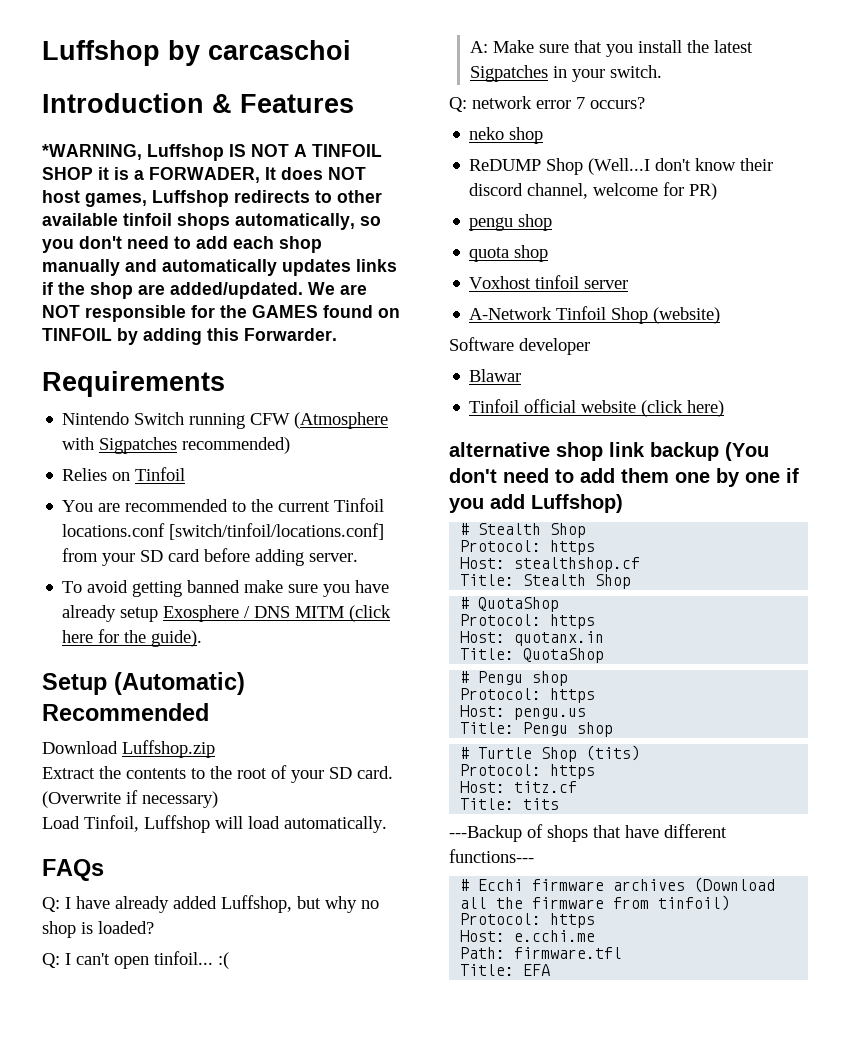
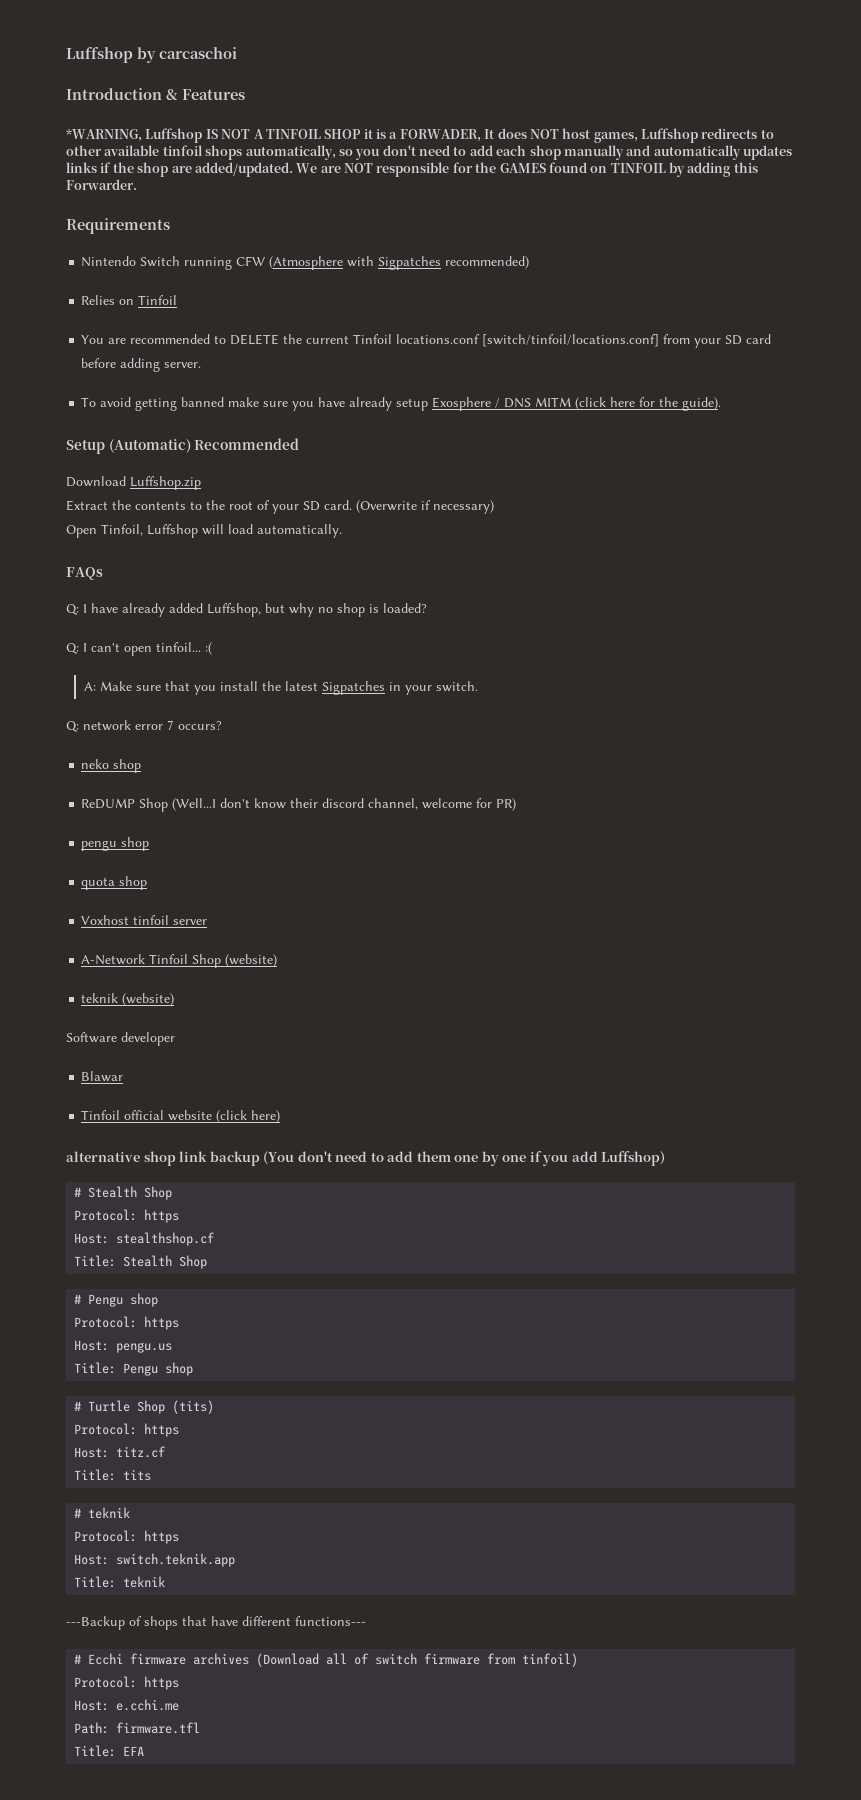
- You are recommended to the current Tinfoil locations.conf [switch/tinfoil/locations.conf] from your SD card before adding server.
+ You are recommended to DELETE the current Tinfoil locations.conf [switch/tinfoil/locations.conf] from your SD card before adding server.
- Load Tinfoil, Luffshop will load automatically.
+ Open Tinfoil, Luffshop will load automatically.
+ teknik (website)
- # QuotaShop
- Protocol: https
- Host: quotanx.in
- Title: QuotaShop
+ # teknik
+ Protocol: https
+ Host: switch.teknik.app
+ Title: teknik
- # Ecchi firmware archives (Download all the firmware from tinfoil)
+ # Ecchi firmware archives (Download all of switch firmware from tinfoil)

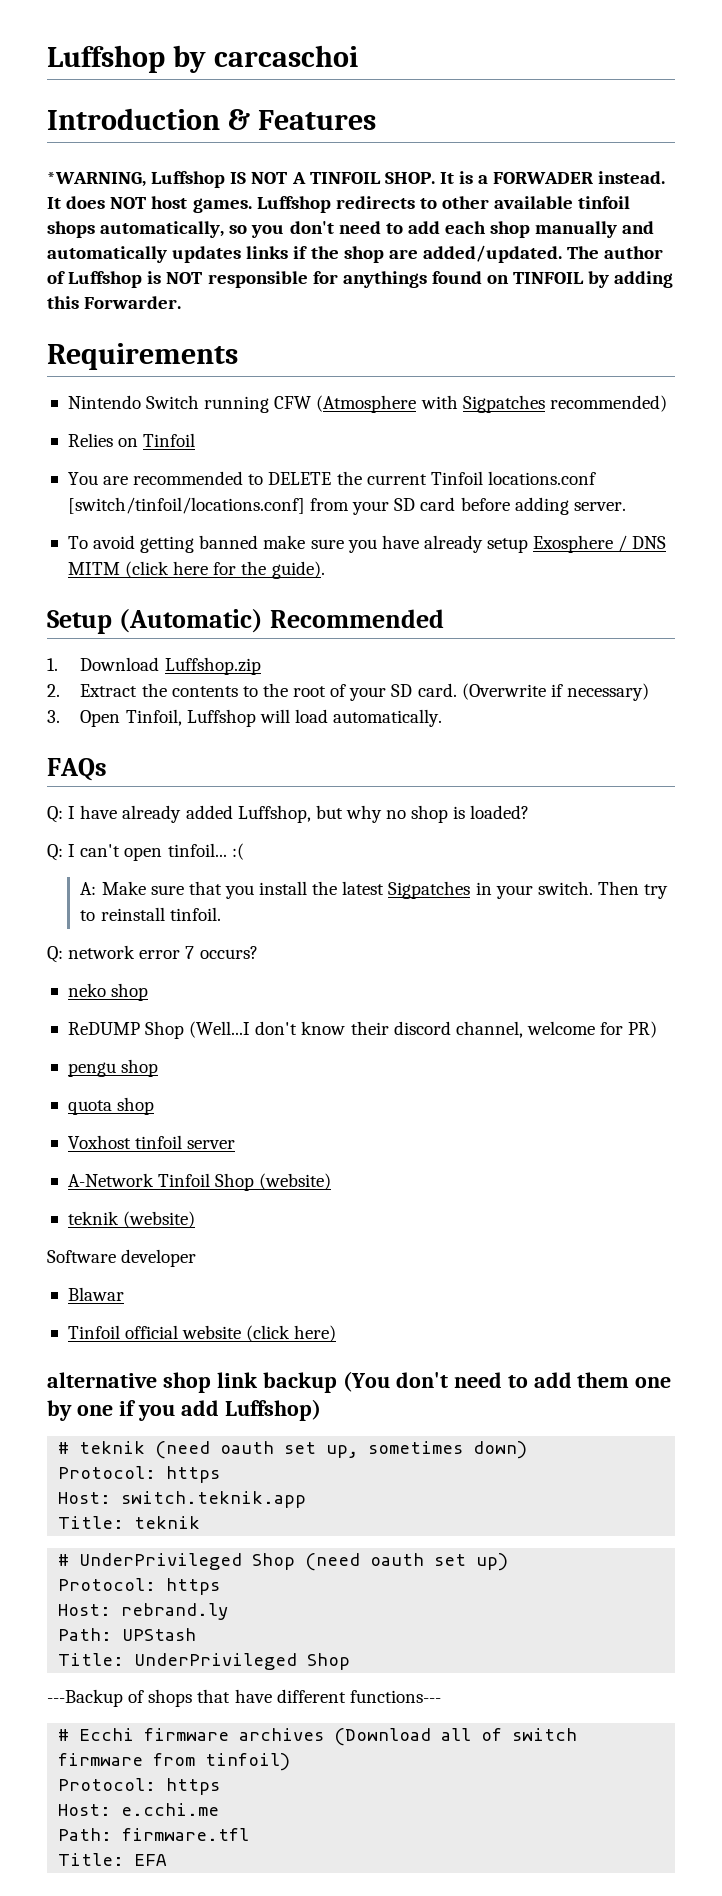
- *WARNING, Luffshop IS NOT A TINFOIL SHOP it is a FORWADER, It does NOT host games, Luffshop redirects to other available tinfoil shops automatically, so you don't need to add each shop manually and automatically updates links if the shop are added/updated.
+ *WARNING, Luffshop IS NOT A TINFOIL SHOP. It is a FORWADER instead. It does NOT host games. Luffshop redirects to other available tinfoil shops automatically, so you don't need to add each shop manually and automatically updates links if the shop are added/updated.
- We are NOT responsible for the GAMES found on TINFOIL by adding this Forwarder.
+ The author of Luffshop is NOT responsible for anythings found on TINFOIL by adding this Forwarder.
- Download Luffshop.zip
+ 1. Download Luffshop.zip
- Extract the contents to the root of your SD card.
+ 2. Extract the contents to the root of your SD card.
- Open Tinfoil, Luffshop will load automatically.
+ 3. Open Tinfoil, Luffshop will load automatically.
+ Then try to reinstall tinfoil.
- # Stealth Shop
- Protocol: https
- Host: stealthshop.cf
- Title: Stealth Shop
- # Pengu shop
- Protocol: https
- Host: pengu.us
- Title: Pengu shop
- # Turtle Shop (tits)
- Protocol: https
- Host: titz.cf
- Title: tits
- # teknik
+ # teknik (need oauth set up, sometimes down)
+ # UnderPrivileged Shop (need oauth set up)
+ Protocol: https
+ Host: rebrand.ly
+ Path: UPStash
+ Title: UnderPrivileged Shop

